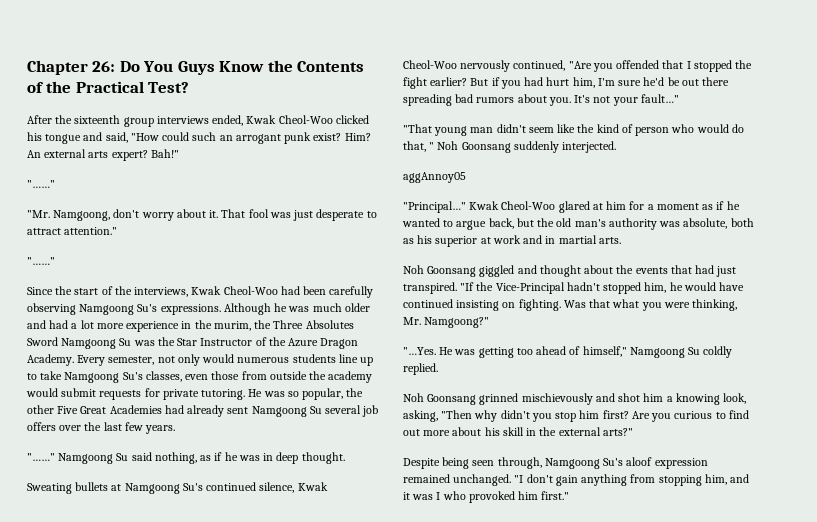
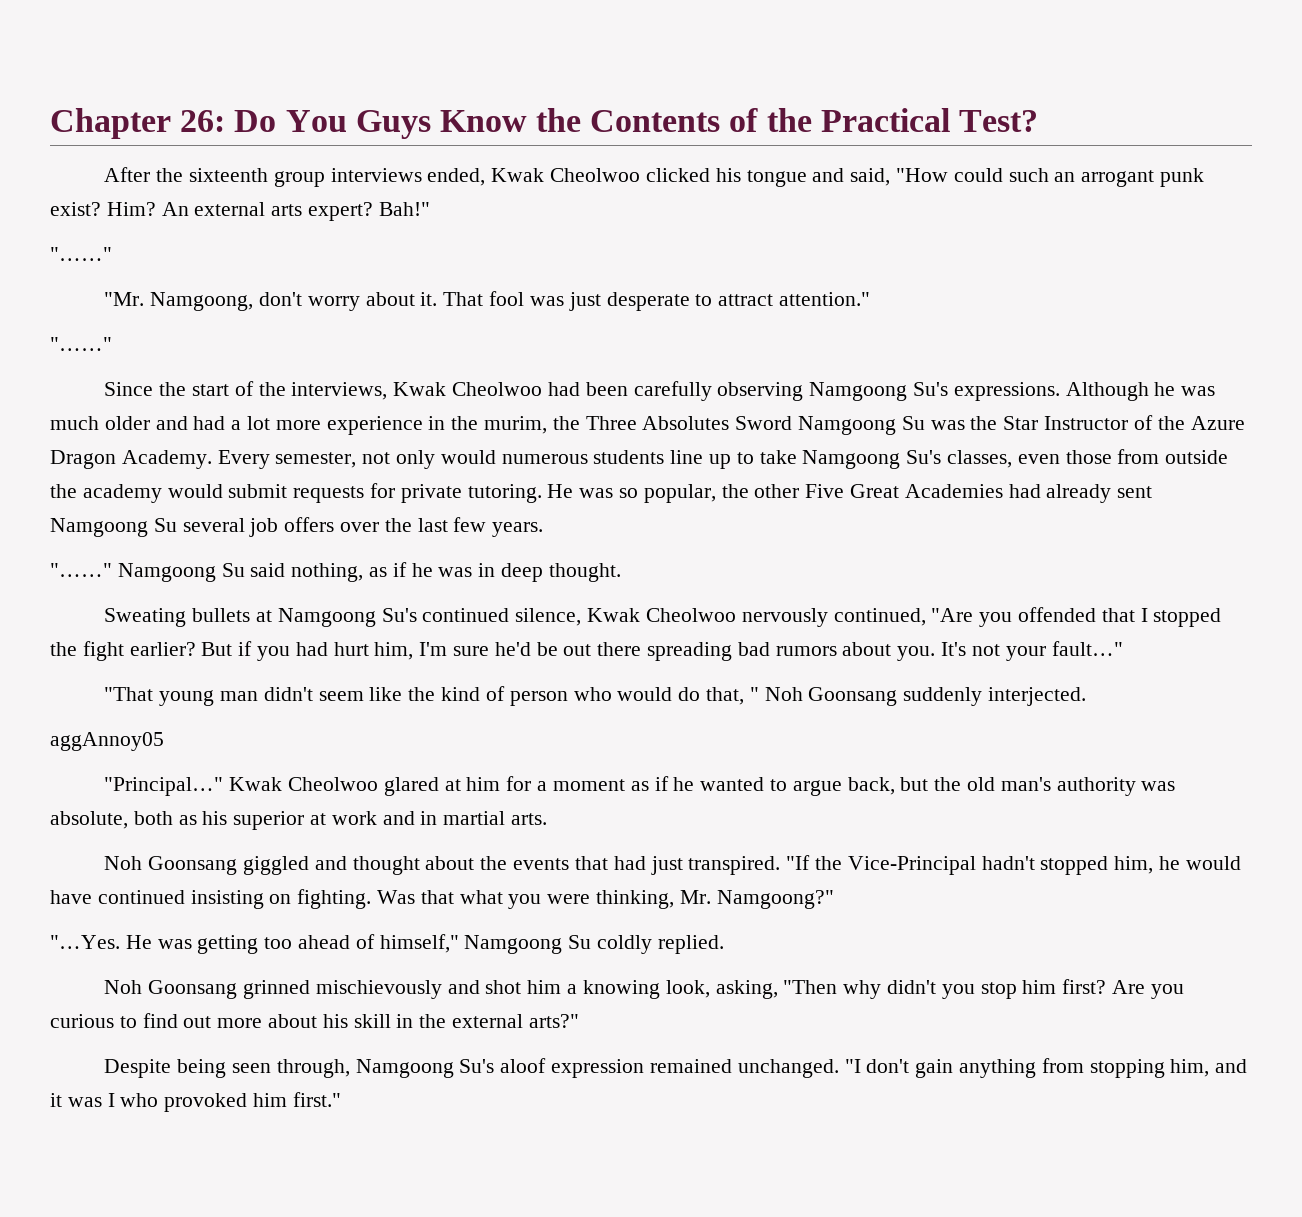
- After the sixteenth group interviews ended, Kwak Cheol-Woo clicked his tongue and said, "How could such an arrogant punk exist?
+ After the sixteenth group interviews ended, Kwak Cheolwoo clicked his tongue and said, "How could such an arrogant punk exist?
- Since the start of the interviews, Kwak Cheol-Woo had been carefully observing Namgoong Su's expressions.
+ Since the start of the interviews, Kwak Cheolwoo had been carefully observing Namgoong Su's expressions.
- Sweating bullets at Namgoong Su's continued silence, Kwak Cheol-Woo nervously continued, "Are you offended that I stopped the fight earlier?
+ Sweating bullets at Namgoong Su's continued silence, Kwak Cheolwoo nervously continued, "Are you offended that I stopped the fight earlier?
- Kwak Cheol-Woo glared at him for a moment as if he wanted to argue back, but the old man's authority was absolute, both as his superior at work and in martial arts.
+ Kwak Cheolwoo glared at him for a moment as if he wanted to argue back, but the old man's authority was absolute, both as his superior at work and in martial arts.

